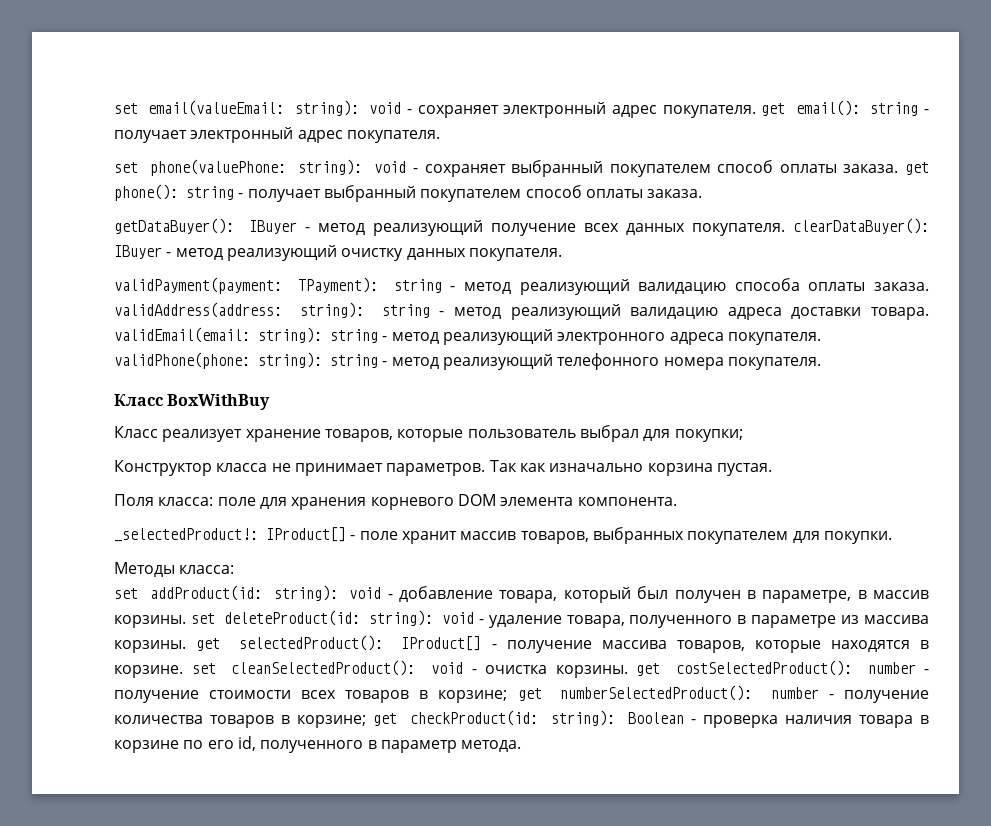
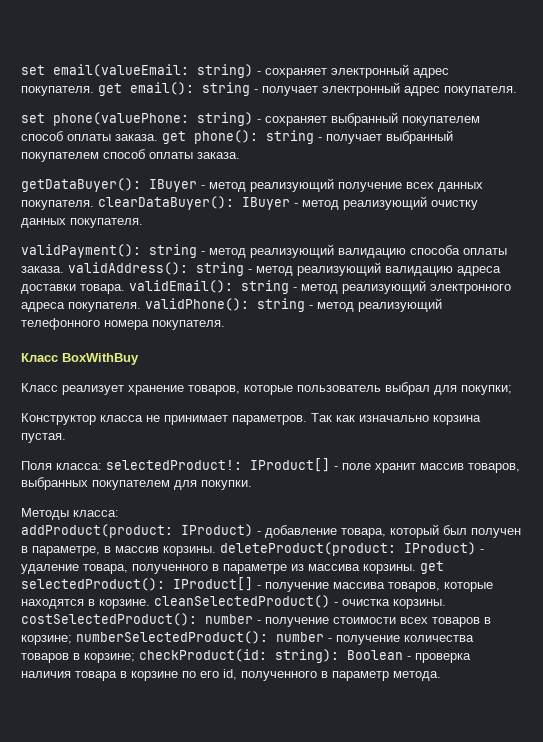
- set email(valueEmail: string): void - сохраняет электронный адрес покупателя. get email(): string - получает электронный адрес покупателя.
+ set email(valueEmail: string) - сохраняет электронный адрес покупателя. get email(): string - получает электронный адрес покупателя.
- set phone(valuePhone: string): void - сохраняет выбранный покупателем способ оплаты заказа. get phone(): string - получает выбранный покупателем способ оплаты заказа.
+ set phone(valuePhone: string) - сохраняет выбранный покупателем способ оплаты заказа. get phone(): string - получает выбранный покупателем способ оплаты заказа.
- validPayment(payment: TPayment): string - метод реализующий валидацию способа оплаты заказа. validAddress(address: string): string - метод реализующий валидацию адреса доставки товара. validEmail(email: string): string - метод реализующий электронного адреса покупателя. validPhone(phone: string): string - метод реализующий телефонного номера покупателя.
+ validPayment(): string - метод реализующий валидацию способа оплаты заказа. validAddress(): string - метод реализующий валидацию адреса доставки товара. validEmail(): string - метод реализующий электронного адреса покупателя. validPhone(): string - метод реализующий телефонного номера покупателя.
- Поля класса: поле для хранения корневого DOM элемента компонента.
- _selectedProduct!: IProduct[] - поле хранит массив товаров, выбранных покупателем для покупки.
+ Поля класса: selectedProduct!: IProduct[] - поле хранит массив товаров, выбранных покупателем для покупки.
- set addProduct(id: string): void - добавление товара, который был получен в параметре, в массив корзины. set deleteProduct(id: string): void - удаление товара, полученного в параметре из массива корзины. get selectedProduct():
+ addProduct(product: IProduct) - добавление товара, который был получен в параметре, в массив корзины. deleteProduct(product: IProduct) - удаление товара, полученного в параметре из массива корзины. get selectedProduct():
- IProduct[] - получение массива товаров, которые находятся в корзине. set cleanSelectedProduct(): void - очистка корзины. get costSelectedProduct():
+ IProduct[] - получение массива товаров, которые находятся в корзине. cleanSelectedProduct() - очистка корзины. costSelectedProduct():
- get numberSelectedProduct():
+ numberSelectedProduct():
- get checkProduct(id:
+ checkProduct(id:

